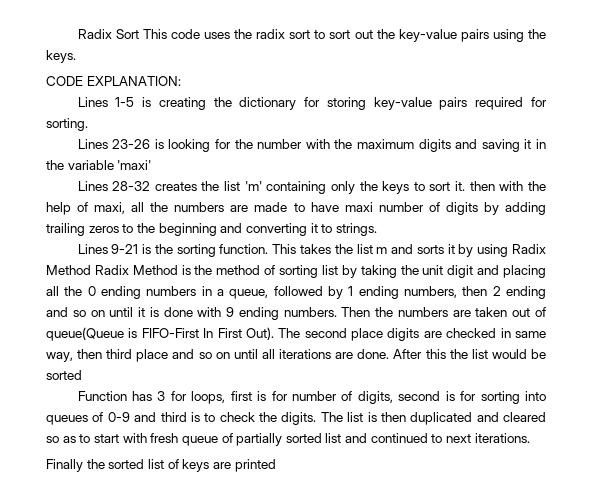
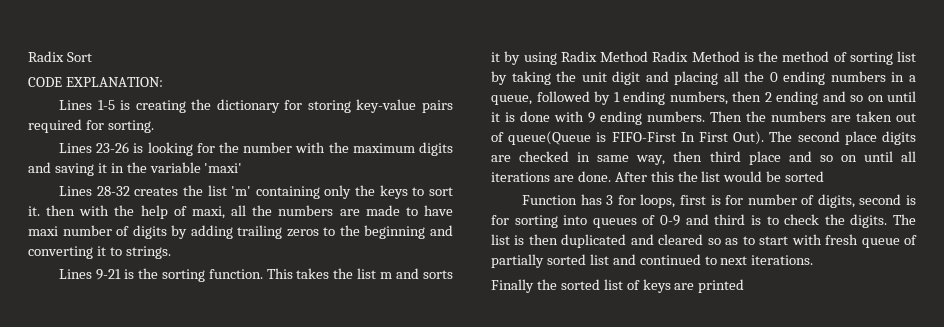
- Radix Sort This code uses the radix sort to sort out the key-value pairs using the keys.
+ Radix Sort

